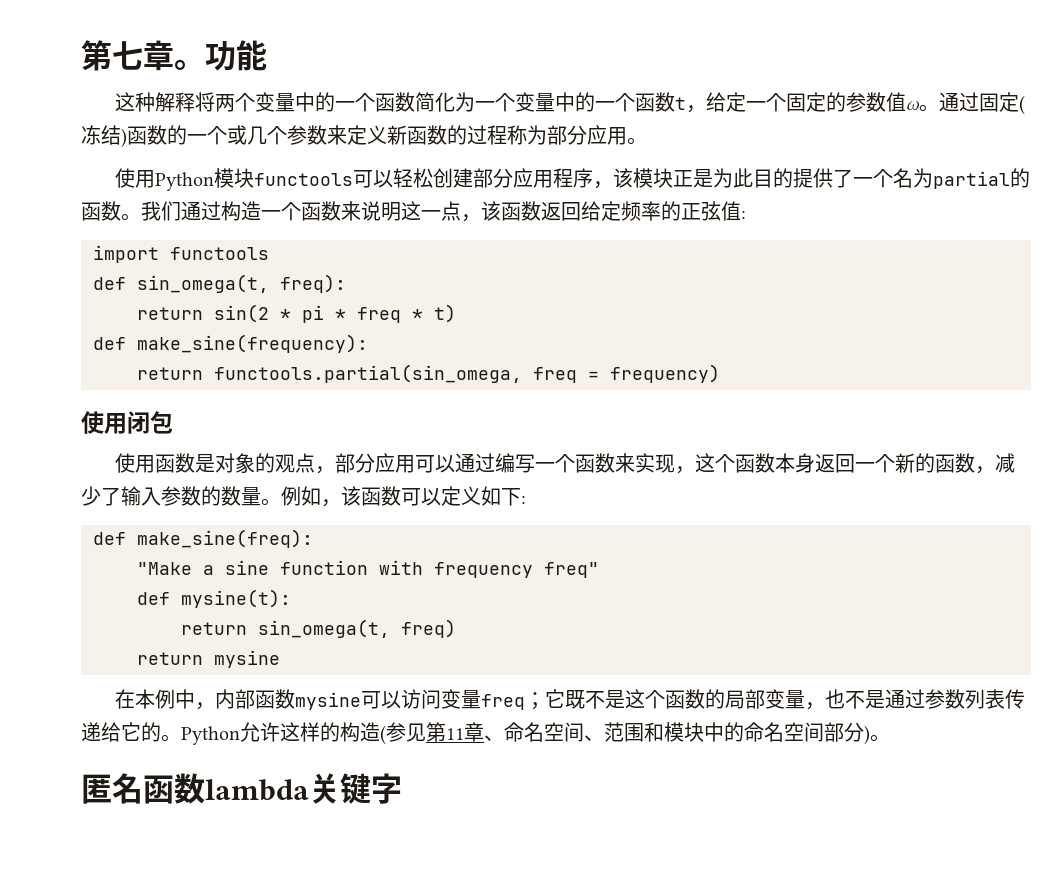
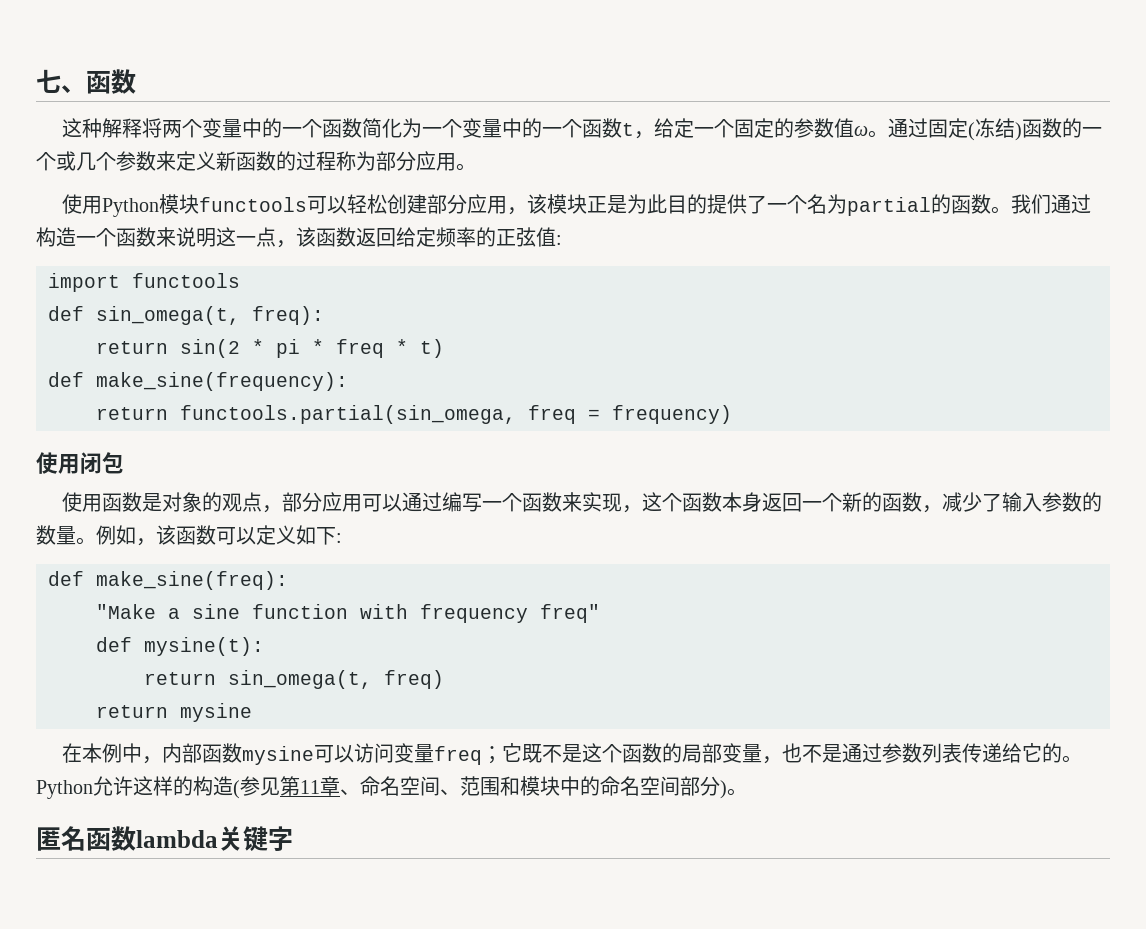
- 第七章。功能
+ 七、函数
- 使用Python模块functools可以轻松创建部分应用程序，该模块正是为此目的提供了一个名为partial的函数。
+ 使用Python模块functools可以轻松创建部分应用，该模块正是为此目的提供了一个名为partial的函数。

